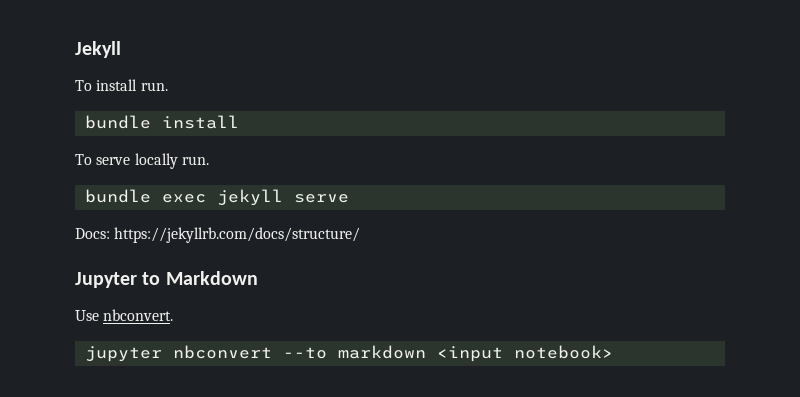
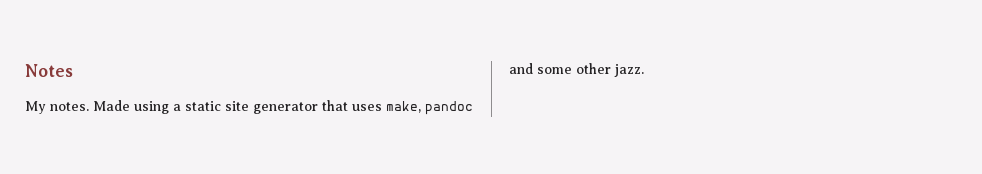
- Jekyll
- To install run.
- bundle install
- To serve locally run.
- bundle exec jekyll serve
- Docs: https://jekyllrb.com/docs/structure/
- Jupyter to Markdown
- Use nbconvert.
- jupyter nbconvert --to markdown <input notebook>
+ Notes
+ My notes. Made using a static site generator that uses make, pandoc and some other jazz.

